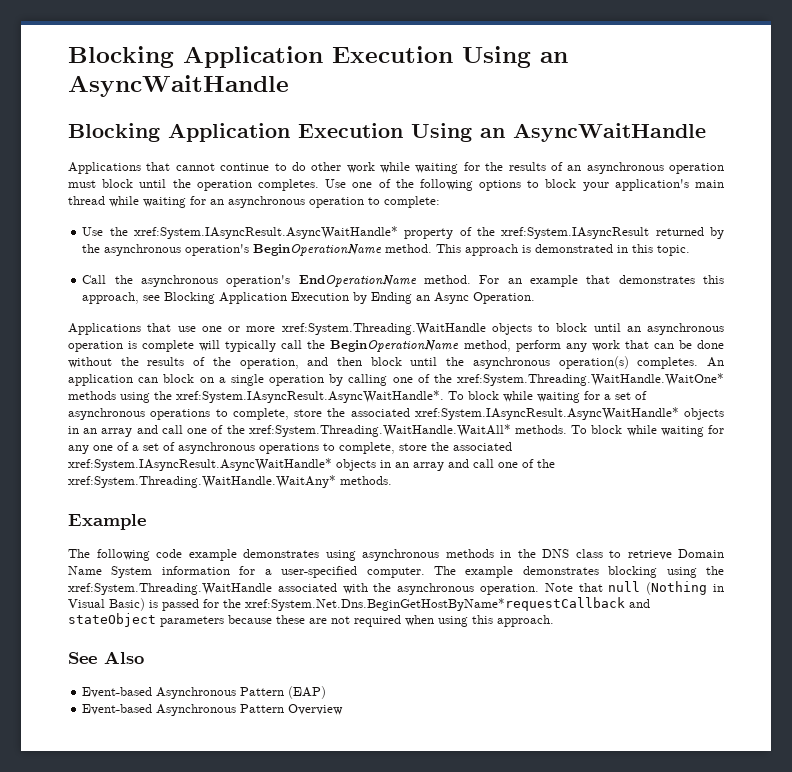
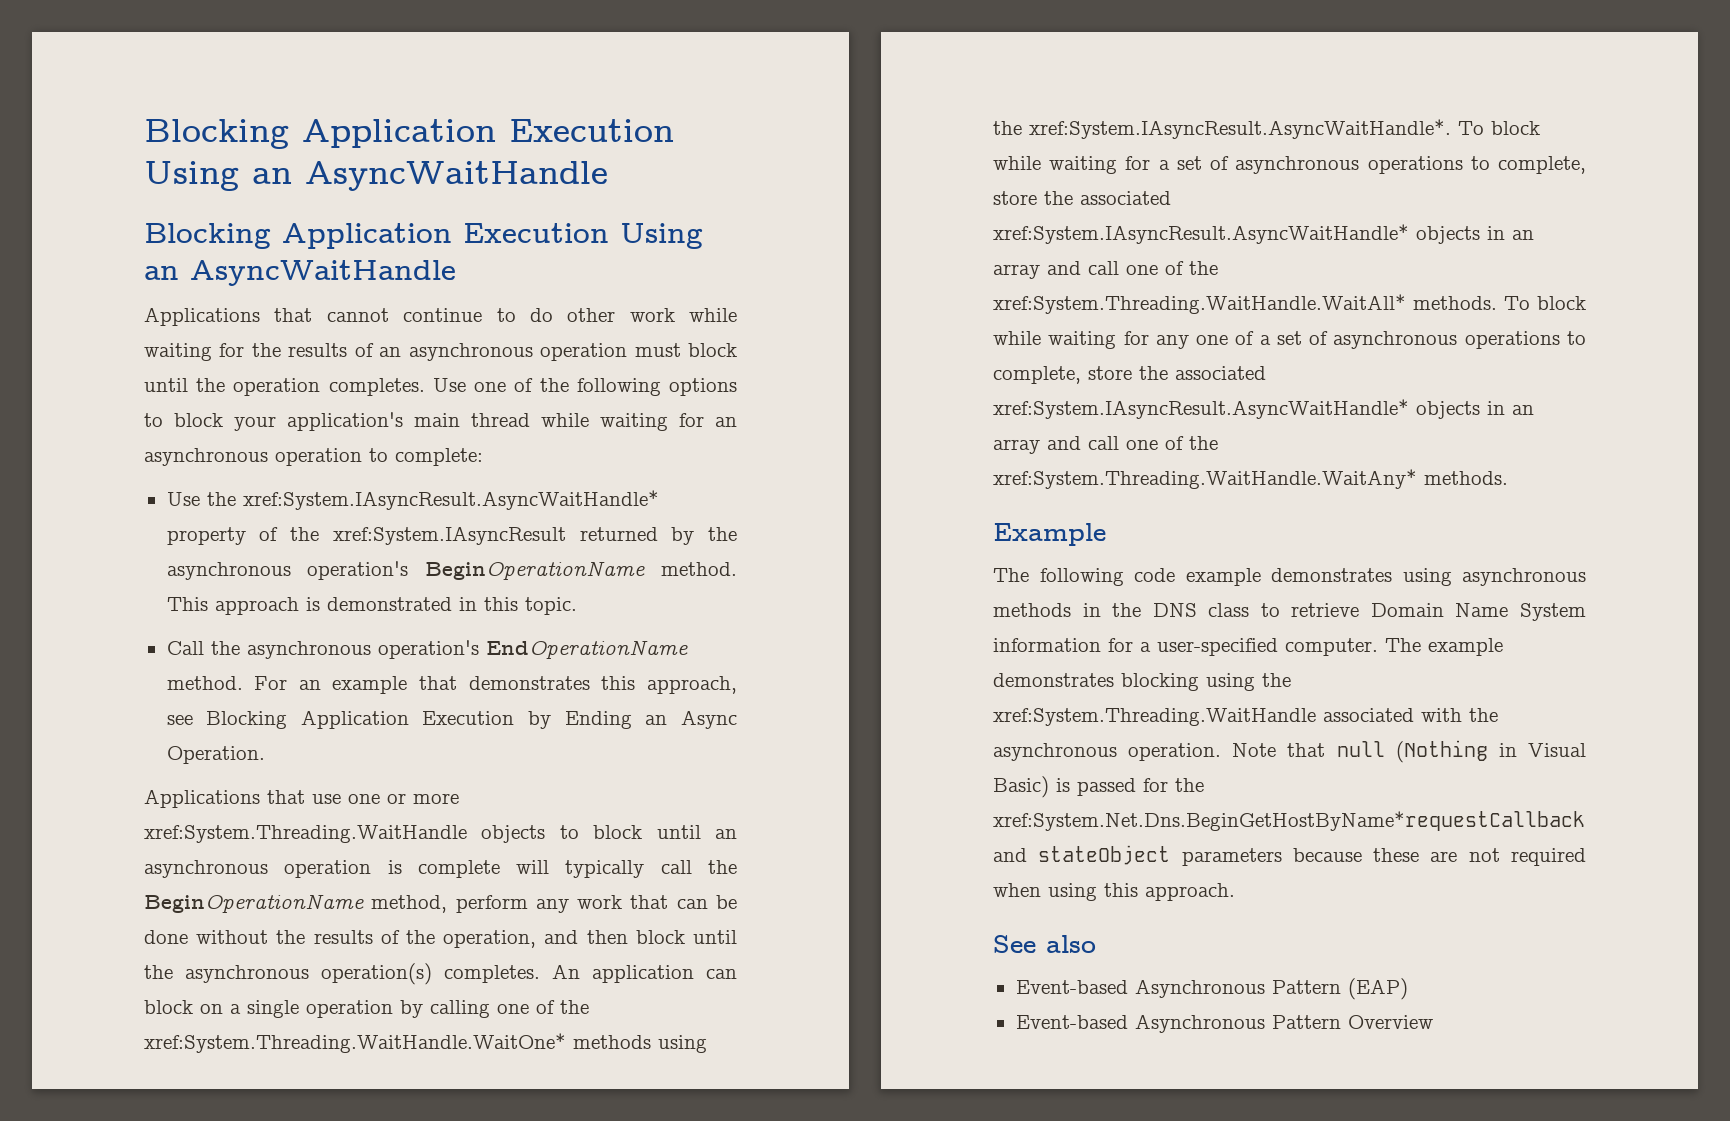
- See Also
+ See also

